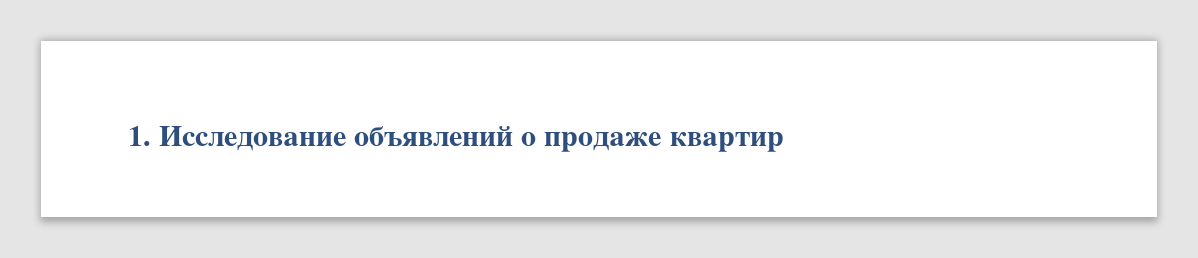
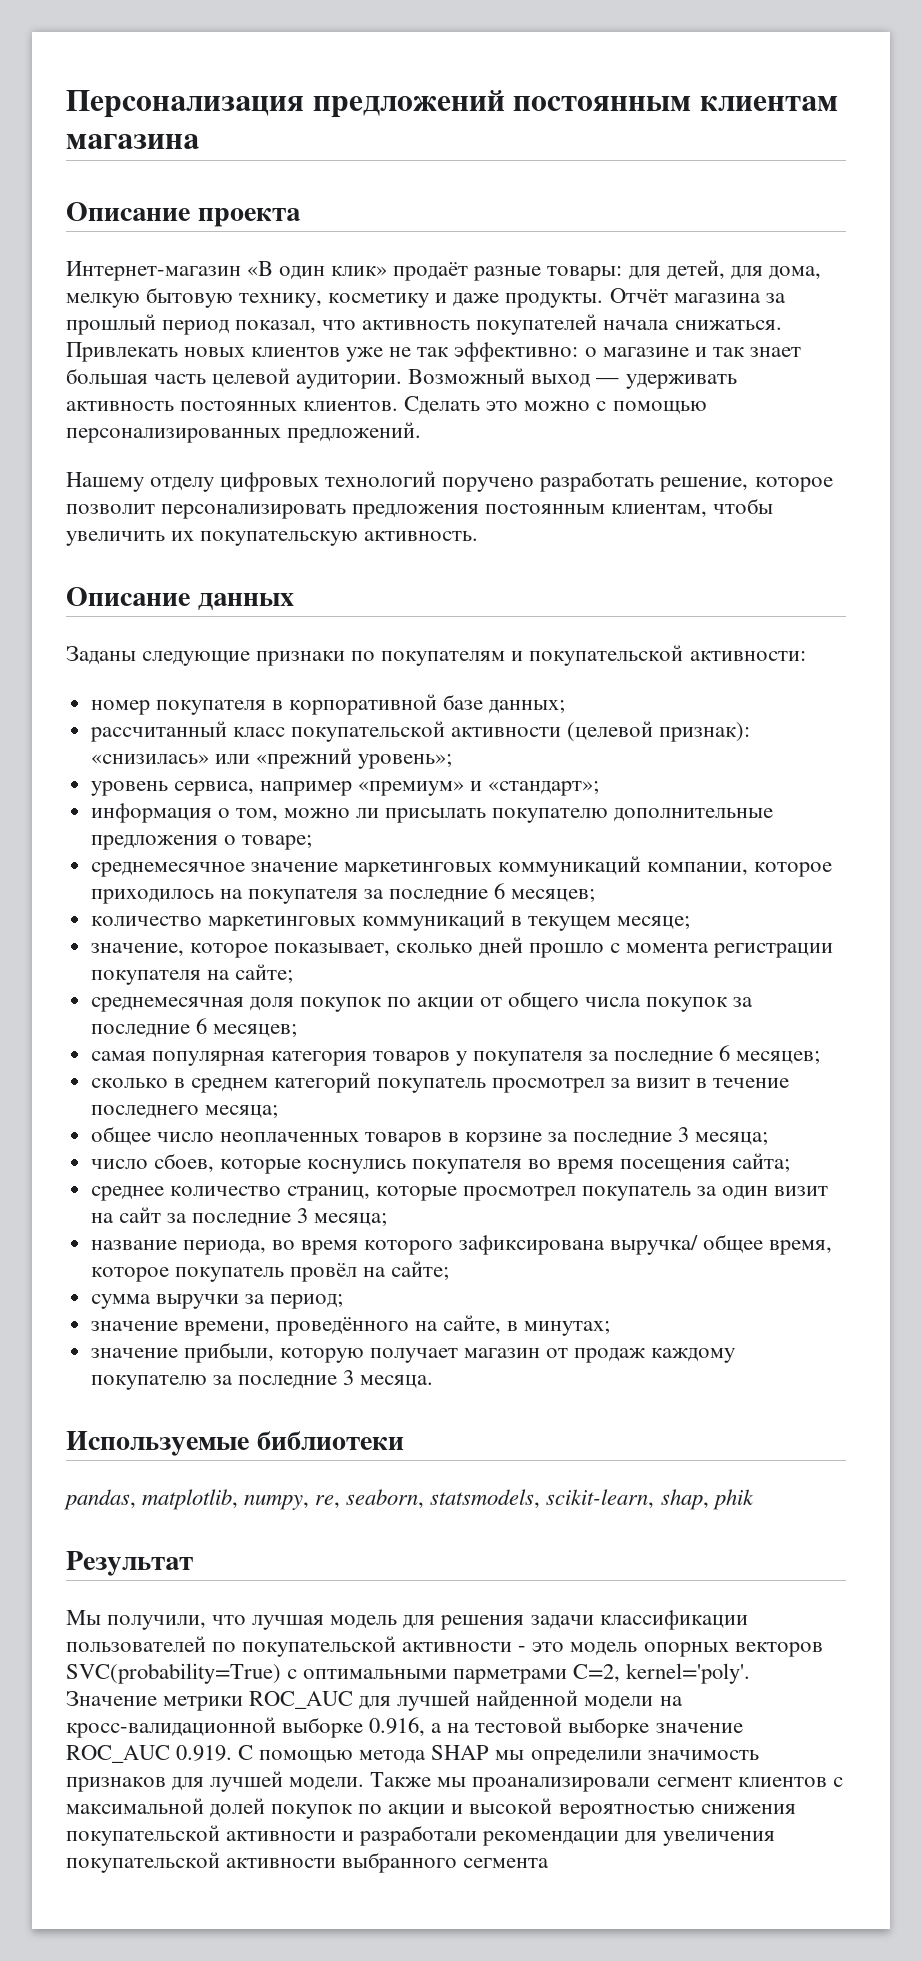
- 1. Исследование объявлений о продаже квартир
+ Персонализация предложений постоянным клиентам магазина
+ Описание проекта
+ Интернет-магазин «В один клик» продаёт разные товары: для детей, для дома, мелкую бытовую технику, косметику и даже продукты. Отчёт магазина за прошлый период показал, что активность покупателей начала снижаться. Привлекать новых клиентов уже не так эффективно: о магазине и так знает большая часть целевой аудитории. Возможный выход — удерживать активность постоянных клиентов. Сделать это можно с помощью персонализированных предложений.
+ Нашему отделу цифровых технологий поручено разработать решение, которое позволит персонализировать предложения постоянным клиентам, чтобы увеличить их покупательскую активность.
+ Описание данных
+ Заданы следующие признаки по покупателям и покупательской активности:
+ номер покупателя в корпоративной базе данных;
+ рассчитанный класс покупательской активности (целевой признак): «снизилась» или «прежний уровень»;
+ уровень сервиса, например «премиум» и «стандарт»;
+ информация о том, можно ли присылать покупателю дополнительные предложения о товаре;
+ среднемесячное значение маркетинговых коммуникаций компании, которое приходилось на покупателя за последние 6 месяцев;
+ количество маркетинговых коммуникаций в текущем месяце;
+ значение, которое показывает, сколько дней прошло с момента регистрации покупателя на сайте;
+ среднемесячная доля покупок по акции от общего числа покупок за последние 6 месяцев;
+ самая популярная категория товаров у покупателя за последние 6 месяцев;
+ сколько в среднем категорий покупатель просмотрел за визит в течение последнего месяца;
+ общее число неоплаченных товаров в корзине за последние 3 месяца;
+ число сбоев, которые коснулись покупателя во время посещения сайта;
+ среднее количество страниц, которые просмотрел покупатель за один визит на сайт за последние 3 месяца;
+ название периода, во время которого зафиксирована выручка/ общее время, которое покупатель провёл на сайте;
+ сумма выручки за период;
+ значение времени, проведённого на сайте, в минутах;
+ значение прибыли, которую получает магазин от продаж каждому покупателю за последние 3 месяца.
+ Используемые библиотеки
+ pandas, matplotlib, numpy, re, seaborn, statsmodels, scikit-learn, shap, phik
+ Результат
+ Мы получили, что лучшая модель для решения задачи классификации пользователей по покупательской активности - это модель опорных векторов SVC(probability=True) с оптимальными парметрами C=2, kernel='poly'. Значение метрики ROC_AUC для лучшей найденной модели на кросс-валидационной выборке 0.916, а на тестовой выборке значение ROC_AUC 0.919. С помощью метода SHAP мы определили значимость признаков для лучшей модели. Также мы проанализировали сегмент клиентов с максимальной долей покупок по акции и высокой вероятностью снижения покупательской активности и разработали рекомендации для увеличения покупательской активности выбранного сегмента

